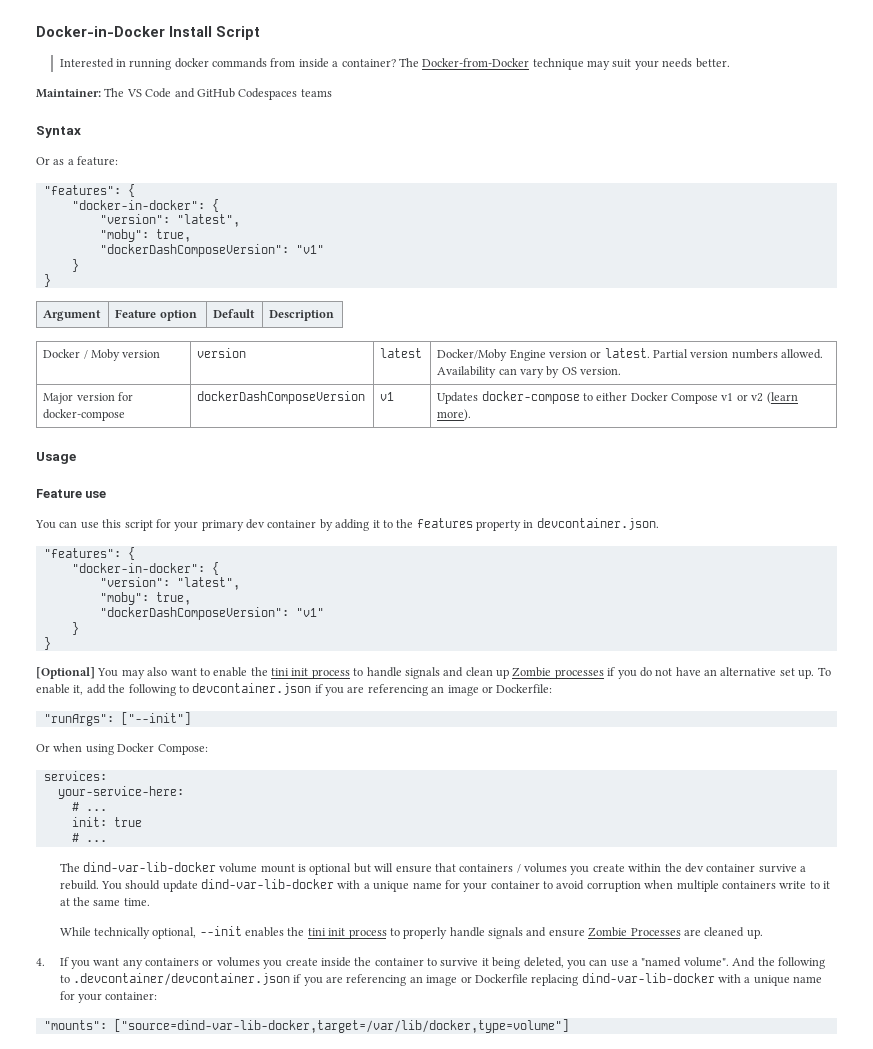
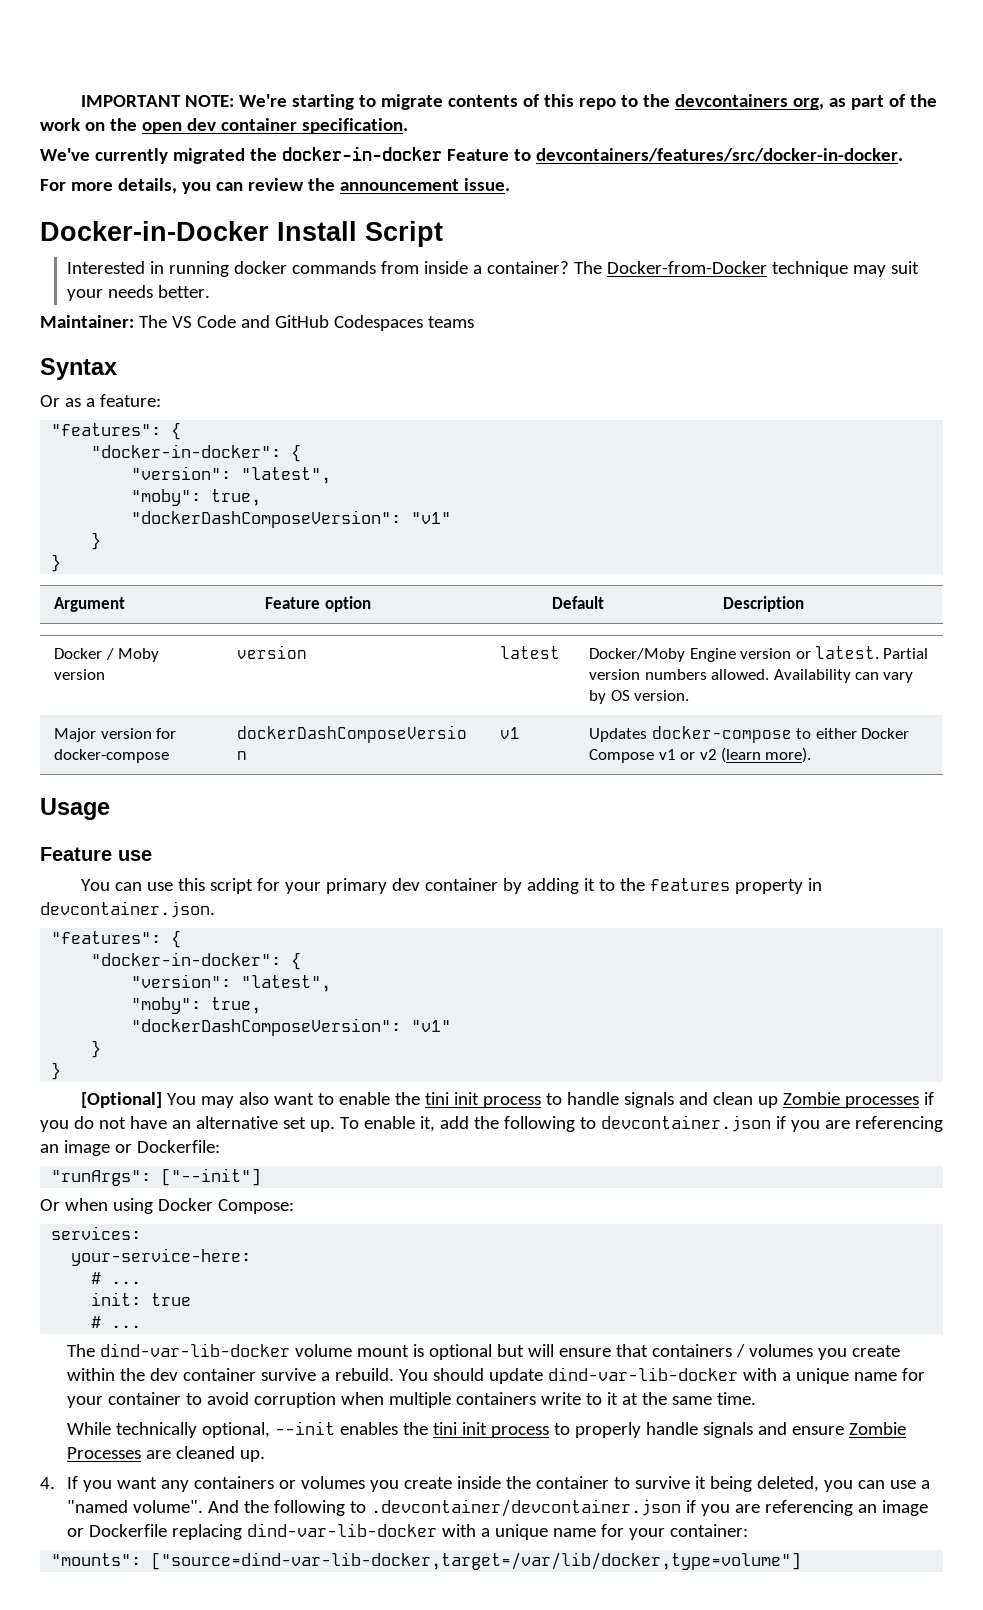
+ IMPORTANT NOTE: We're starting to migrate contents of this repo to the devcontainers org, as part of the work on the open dev container specification.
+ We've currently migrated the docker-in-docker Feature to devcontainers/features/src/docker-in-docker.
+ For more details, you can review the announcement issue.

